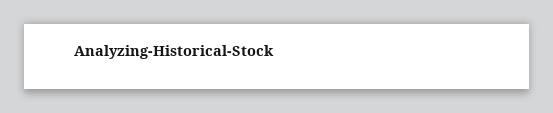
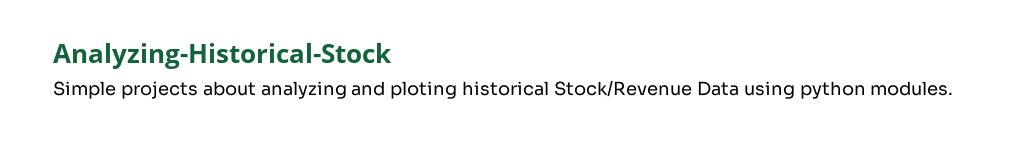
+ Simple projects about analyzing and ploting historical Stock/Revenue Data using python modules.

